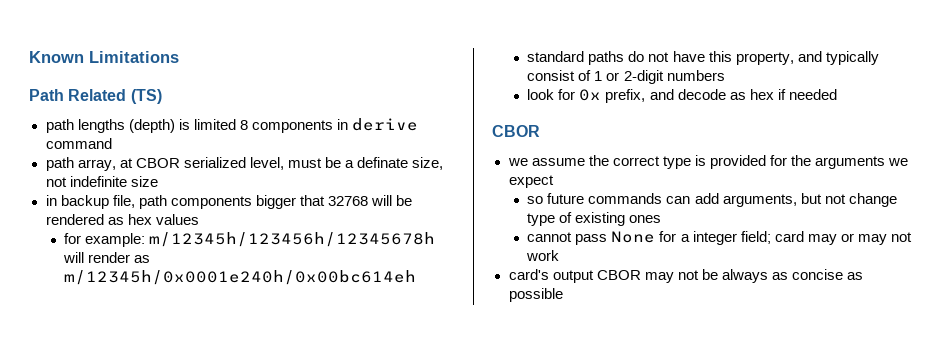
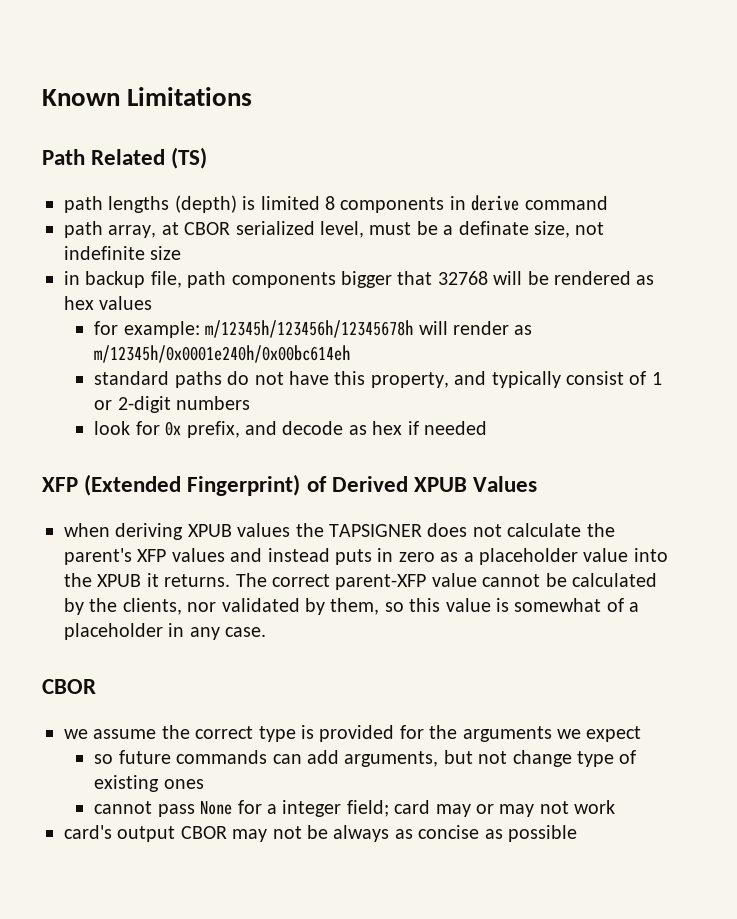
+ XFP (Extended Fingerprint) of Derived XPUB Values
+ when deriving XPUB values the TAPSIGNER does not calculate the parent's XFP values and instead puts in zero as a placeholder value into the XPUB it returns. The correct parent-XFP value cannot be calculated by the clients, nor validated by them, so this value is somewhat of a placeholder in any case.

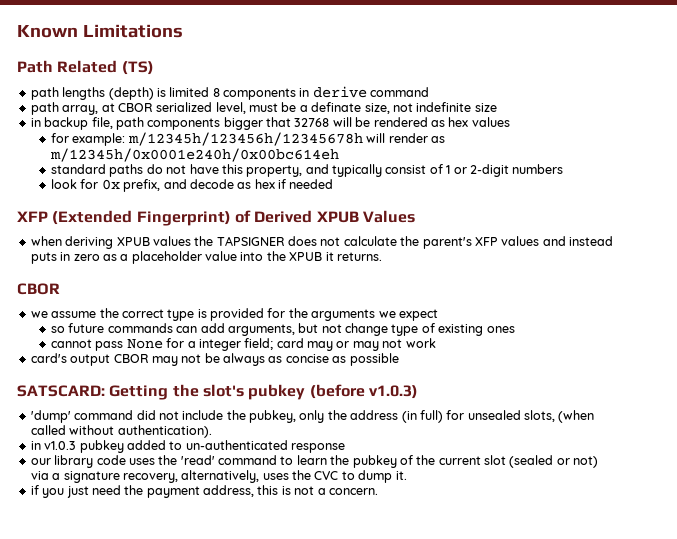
- The correct parent-XFP value cannot be calculated by the clients, nor validated by them, so this value is somewhat of a placeholder in any case.
+ SATSCARD: Getting the slot's pubkey (before v1.0.3)
+ 'dump' command did not include the pubkey, only the address (in full) for unsealed slots, (when called without authentication).
+ in v1.0.3 pubkey added to un-authenticated response
+ our library code uses the 'read' command to learn the pubkey of the current slot (sealed or not) via a signature recovery, alternatively, uses the CVC to dump it.
+ if you just need the payment address, this is not a concern.

